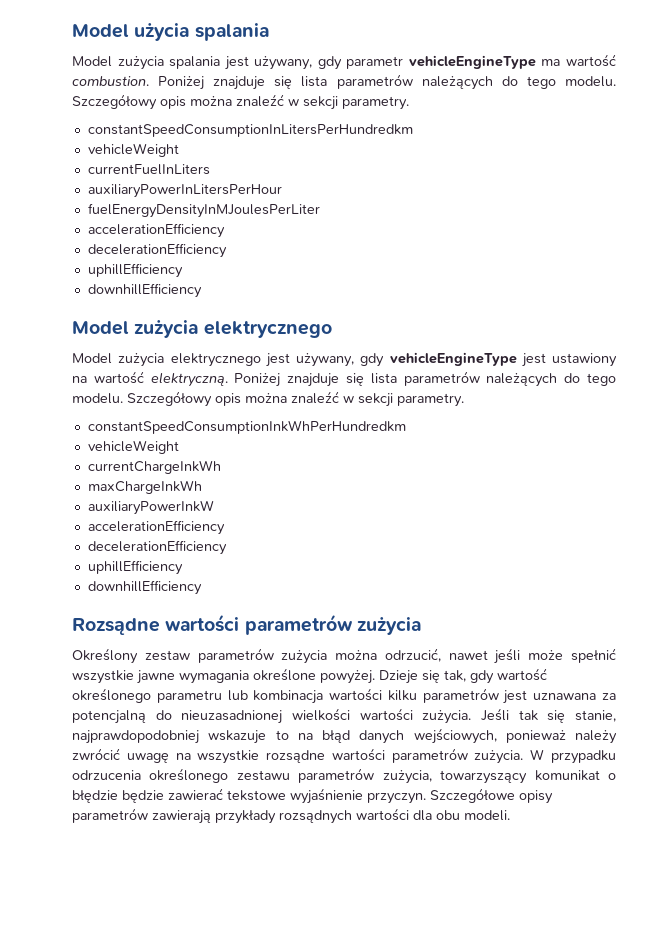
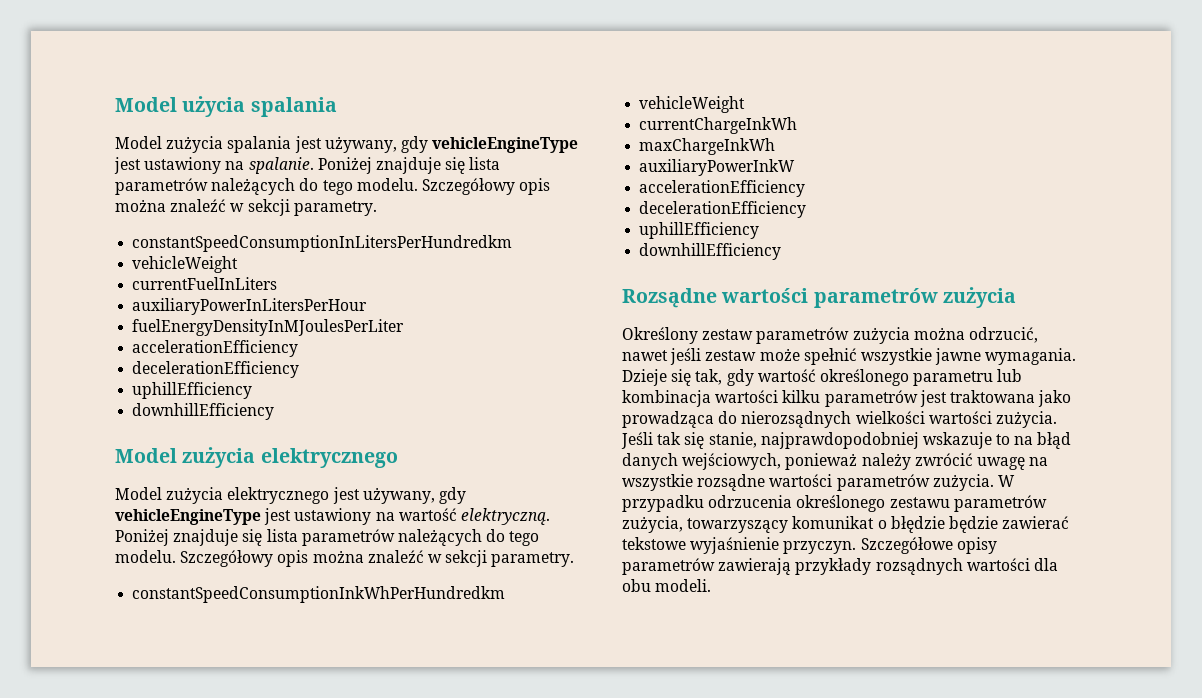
- Model zużycia spalania jest używany, gdy parametr vehicleEngineType ma wartość combustion.
+ Model zużycia spalania jest używany, gdy vehicleEngineType jest ustawiony na spalanie.
- Określony zestaw parametrów zużycia można odrzucić, nawet jeśli może spełnić wszystkie jawne wymagania określone powyżej.
+ Określony zestaw parametrów zużycia można odrzucić, nawet jeśli zestaw może spełnić wszystkie jawne wymagania.
- Dzieje się tak, gdy wartość określonego parametru lub kombinacja wartości kilku parametrów jest uznawana za potencjalną do nieuzasadnionej wielkości wartości zużycia.
+ Dzieje się tak, gdy wartość określonego parametru lub kombinacja wartości kilku parametrów jest traktowana jako prowadząca do nierozsądnych wielkości wartości zużycia.

